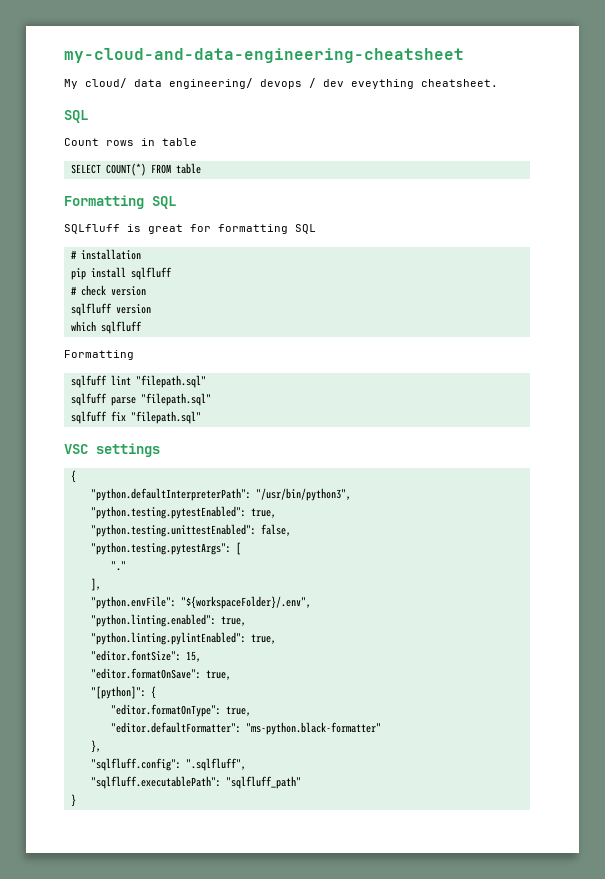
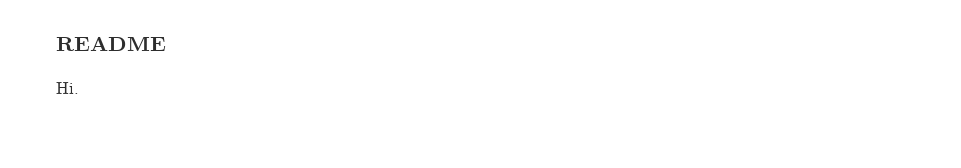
- my-cloud-and-data-engineering-cheatsheet
- My cloud/ data engineering/ devops / dev eveything cheatsheet.
- SQL
- Count rows in table
- SELECT COUNT(*) FROM table
- Formatting SQL
- SQLfluff is great for formatting SQL
- # installation
- pip install sqlfluff
- # check version
- sqlfluff version
- which sqlfluff
- Formatting
- sqlfuff lint "filepath.sql"
- sqlfuff parse "filepath.sql"
- sqlfuff fix "filepath.sql"
- VSC settings
- {
- "python.defaultInterpreterPath": "/usr/bin/python3",
- "python.testing.pytestEnabled": true,
- "python.testing.unittestEnabled": false,
- "python.testing.pytestArgs": [
- "."
- ],
- "python.envFile": "${workspaceFolder}/.env",
- "python.linting.enabled": true,
- "python.linting.pylintEnabled": true,
- "editor.fontSize": 15,
- "editor.formatOnSave": true,
- "[python]": {
- "editor.formatOnType": true,
- "editor.defaultFormatter": "ms-python.black-formatter"
- },
- "sqlfluff.config": ".sqlfluff",
- "sqlfluff.executablePath": "sqlfluff_path"
- }
+ README
+ Hi.

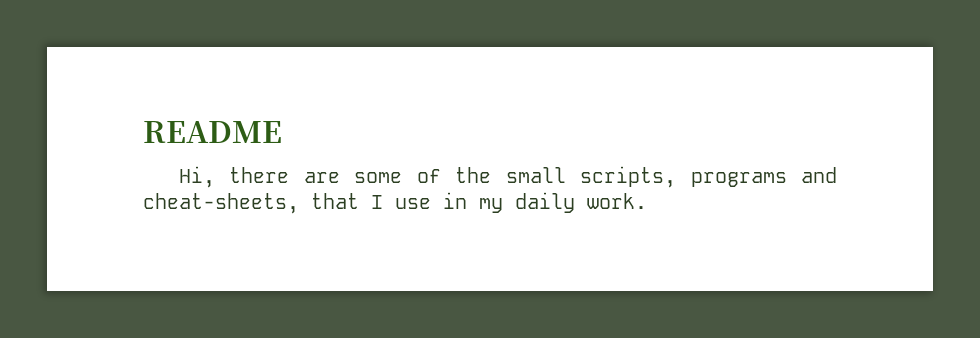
- Hi.
+ Hi, there are some of the small scripts, programs and cheat-sheets, that I use in my daily work.

